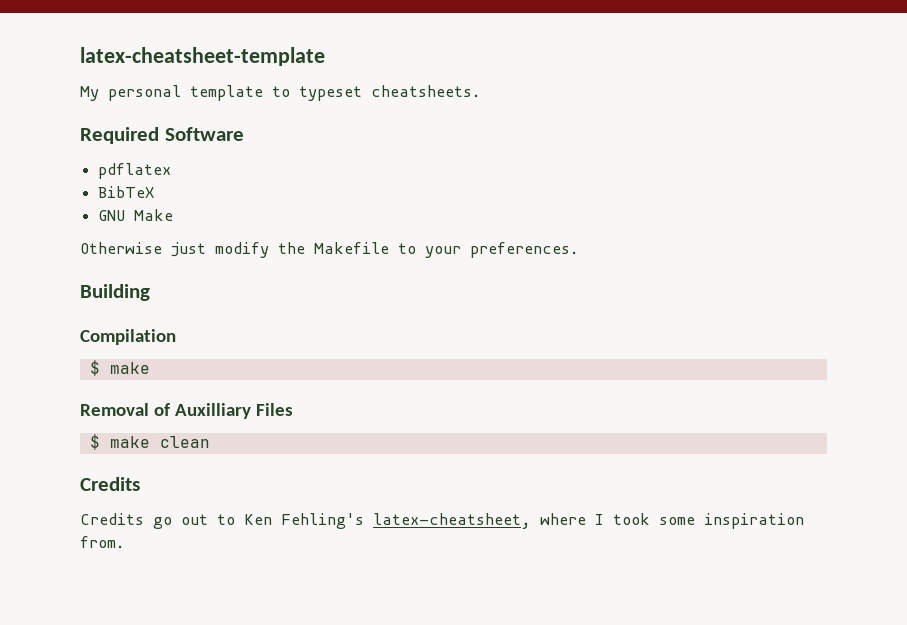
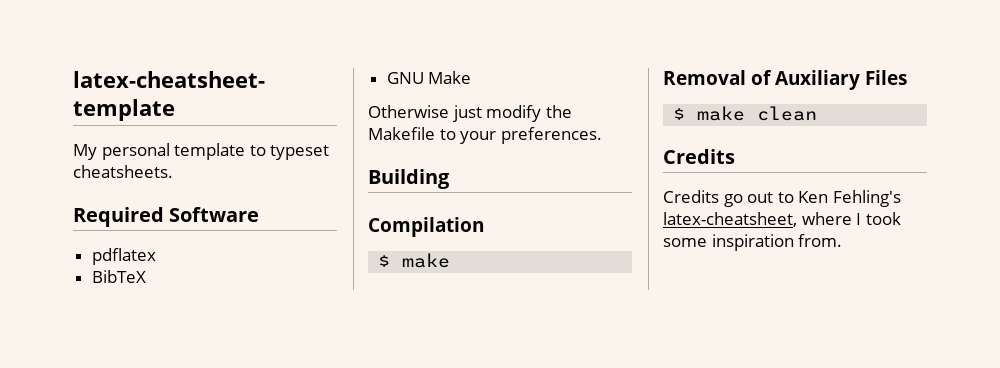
- Removal of Auxilliary Files
+ Removal of Auxiliary Files

